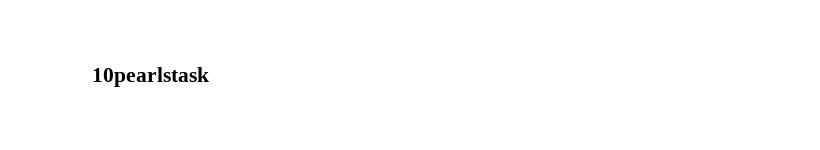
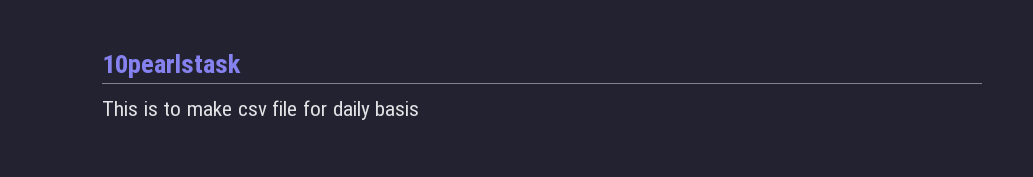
+ This is to make csv file for daily basis

